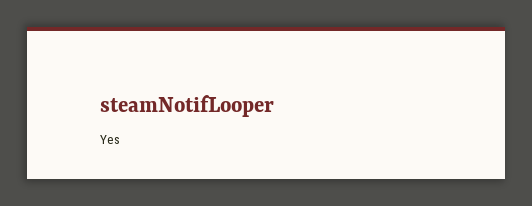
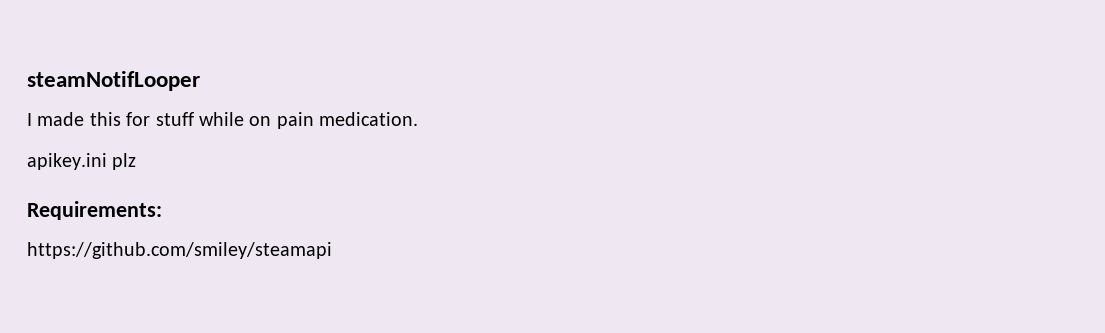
- Yes
+ I made this for stuff while on pain medication.
+ apikey.ini plz
+ Requirements:
+ https://github.com/smiley/steamapi

